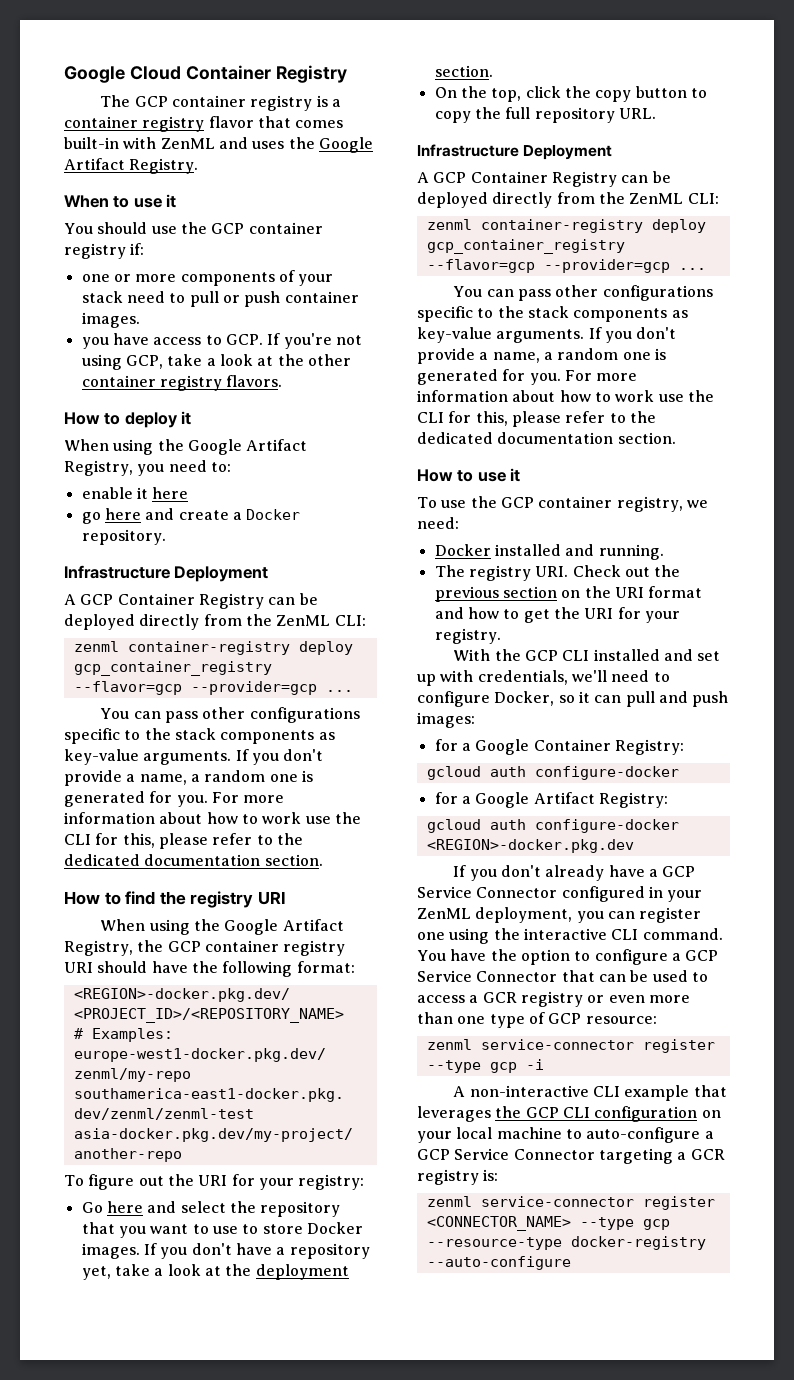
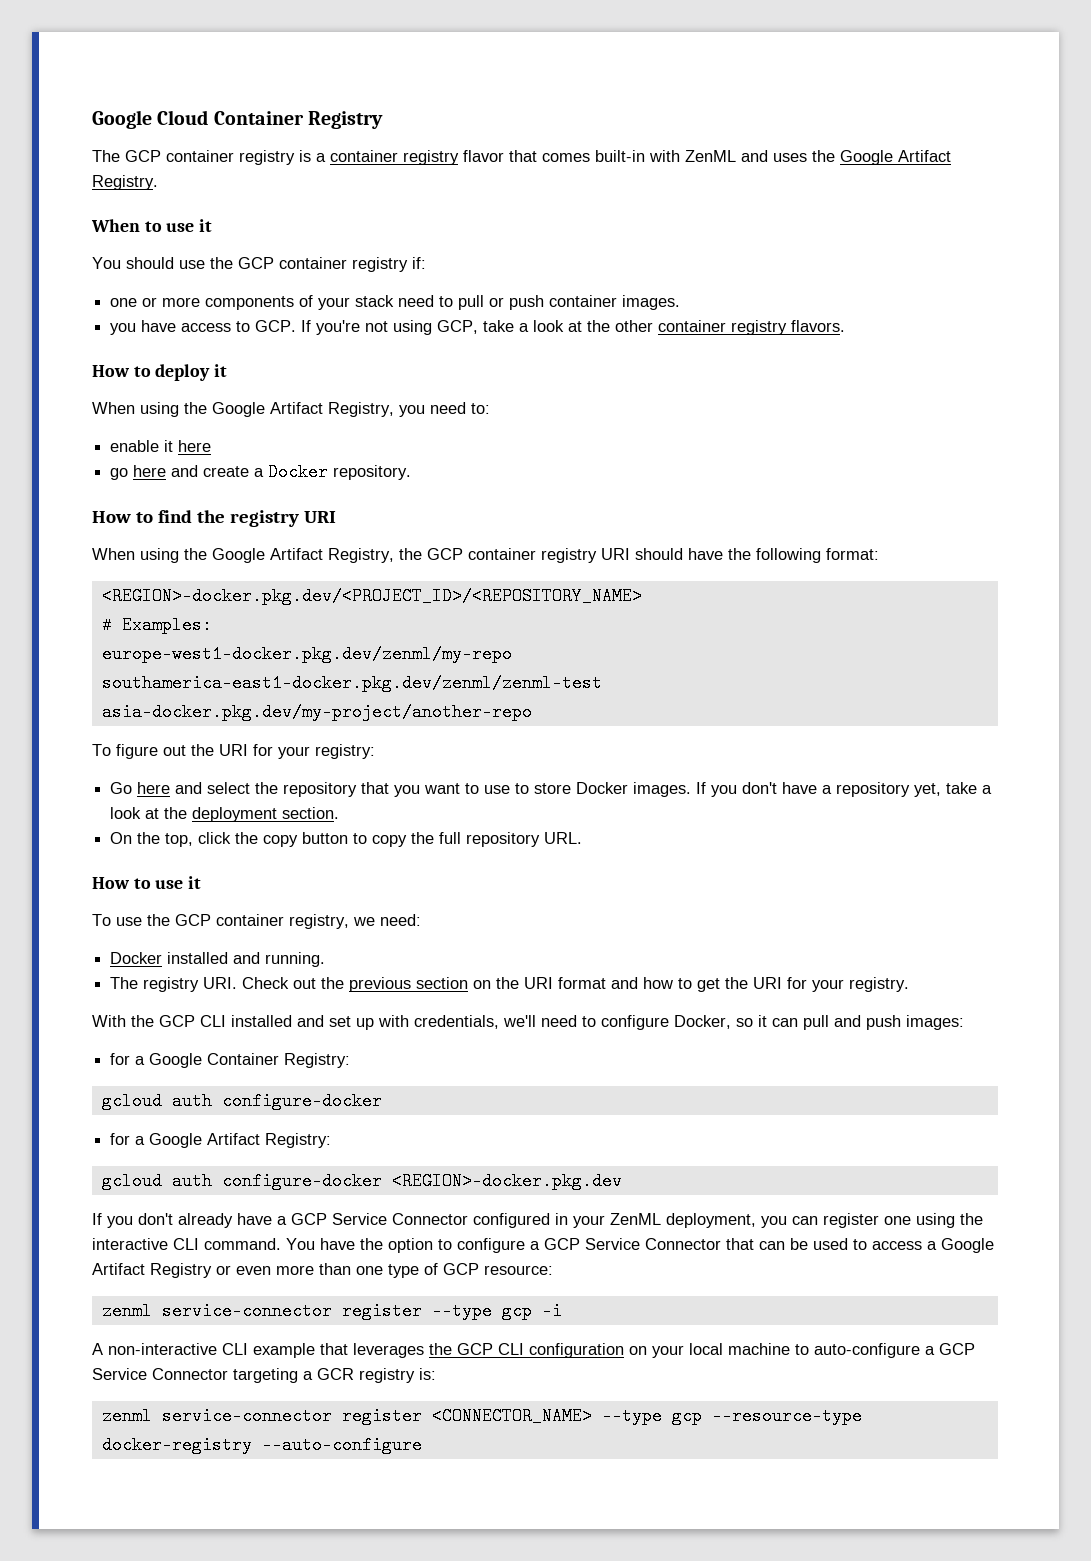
  go here and create a Docker repository.
- Infrastructure Deployment
- A GCP Container Registry can be deployed directly from the ZenML CLI:
- zenml container-registry deploy gcp_container_registry --flavor=gcp --provider=gcp ...
- You can pass other configurations specific to the stack components as key-value arguments. If you don't provide a name, a random one is generated for you. For more information about how to work use the CLI for this, please refer to the dedicated documentation section.
  On the top, click the copy button to copy the full repository URL.
- Infrastructure Deployment
- A GCP Container Registry can be deployed directly from the ZenML CLI:
- zenml container-registry deploy gcp_container_registry --flavor=gcp --provider=gcp ...
- You can pass other configurations specific to the stack components as key-value arguments. If you don't provide a name, a random one is generated for you. For more information about how to work use the CLI for this, please refer to the dedicated documentation section.
- You have the option to configure a GCP Service Connector that can be used to access a GCR registry or even more than one type of GCP resource:
+ You have the option to configure a GCP Service Connector that can be used to access a Google Artifact Registry or even more than one type of GCP resource:

